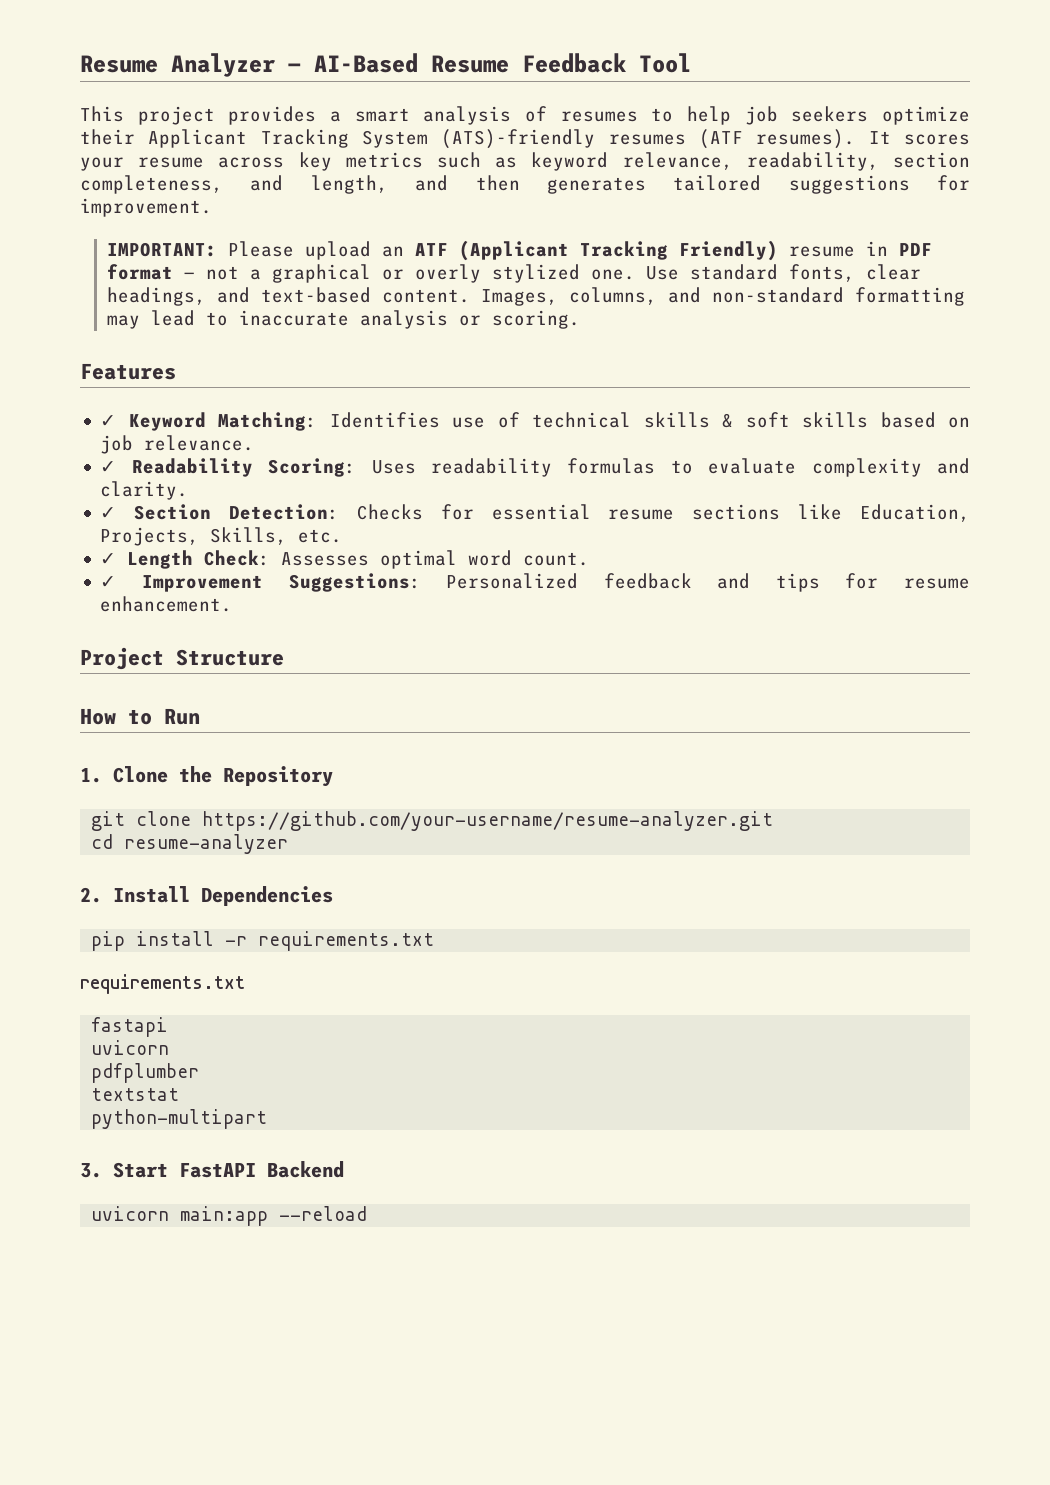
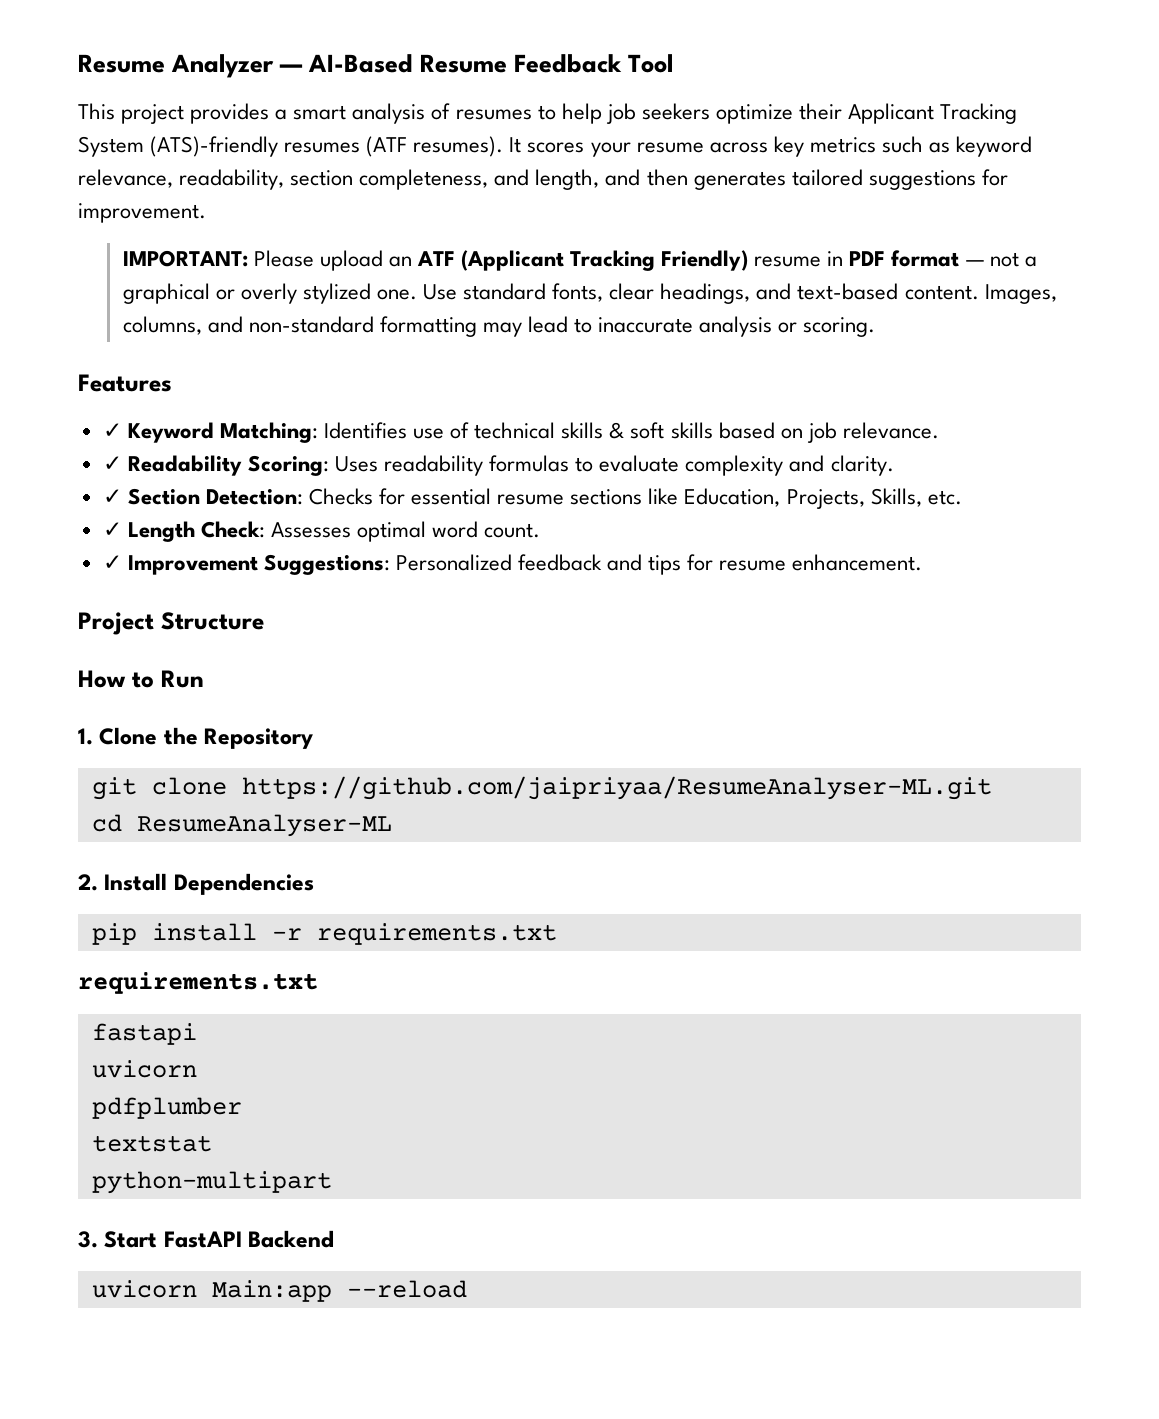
- git clone https://github.com/your-username/resume-analyzer.git
+ git clone https://github.com/jaipriyaa/ResumeAnalyser-ML.git
- cd resume-analyzer
+ cd ResumeAnalyser-ML
- uvicorn main:app --reload
+ uvicorn Main:app --reload

